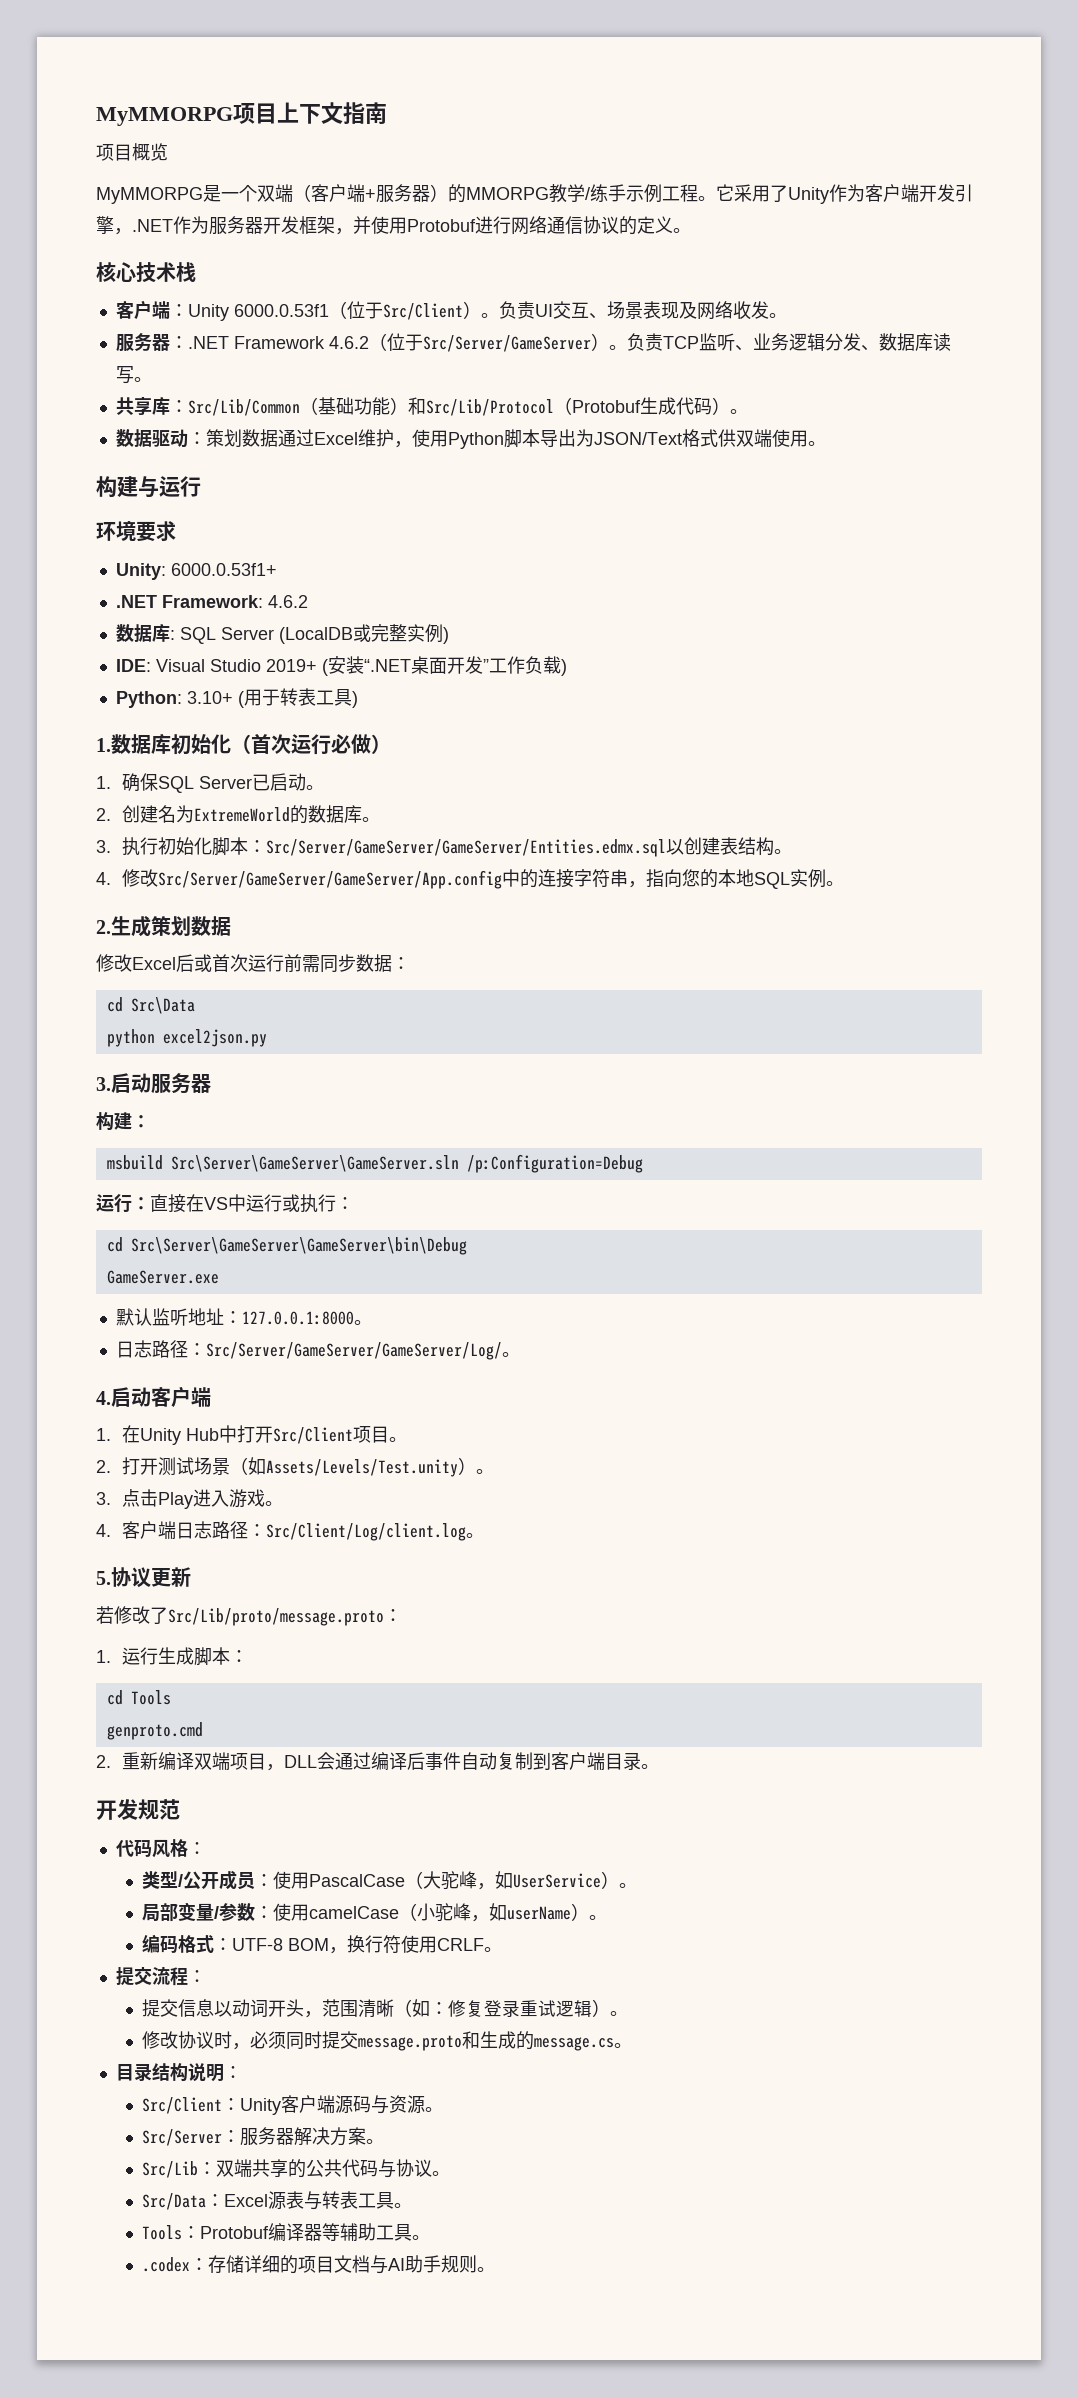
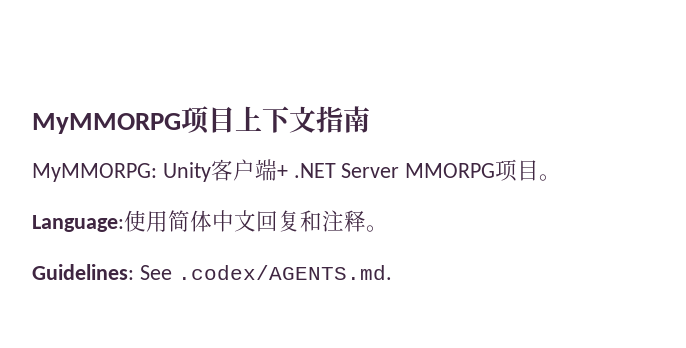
- 项目概览
- MyMMORPG是一个双端（客户端+服务器）的MMORPG教学/练手示例工程。它采用了Unity作为客户端开发引擎，.NET作为服务器开发框架，并使用Protobuf进行网络通信协议的定义。
- 核心技术栈
- 客户端：Unity 6000.0.53f1（位于Src/Client）。负责UI交互、场景表现及网络收发。
- 服务器：.NET Framework 4.6.2（位于Src/Server/GameServer）。负责TCP监听、业务逻辑分发、数据库读写。
- 共享库：Src/Lib/Common（基础功能）和Src/Lib/Protocol（Protobuf生成代码）。
- 数据驱动：策划数据通过Excel维护，使用Python脚本导出为JSON/Text格式供双端使用。
- 构建与运行
- 环境要求
- Unity: 6000.0.53f1+
- .NET Framework: 4.6.2
- 数据库: SQL Server (LocalDB或完整实例)
- IDE: Visual Studio 2019+ (安装“.NET桌面开发”工作负载)
- Python: 3.10+ (用于转表工具)
- 1.数据库初始化（首次运行必做）
- 1.确保SQL Server已启动。
- 2.创建名为ExtremeWorld的数据库。
- 3.执行初始化脚本：Src/Server/GameServer/GameServer/Entities.edmx.sql以创建表结构。
- 4.修改Src/Server/GameServer/GameServer/App.config中的连接字符串，指向您的本地SQL实例。
- 2.生成策划数据
- 修改Excel后或首次运行前需同步数据：
- cd Src\Data
- python excel2json.py
- 3.启动服务器
- 构建：
- msbuild Src\Server\GameServer\GameServer.sln /p:Configuration=Debug
- 运行：直接在VS中运行或执行：
- cd Src\Server\GameServer\GameServer\bin\Debug
- GameServer.exe
- 默认监听地址：127.0.0.1:8000。
- 日志路径：Src/Server/GameServer/GameServer/Log/。
- 4.启动客户端
- 1.在Unity Hub中打开Src/Client项目。
- 2.打开测试场景（如Assets/Levels/Test.unity）。
- 3.点击Play进入游戏。
- 4.客户端日志路径：Src/Client/Log/client.log。
- 5.协议更新
- 若修改了Src/Lib/proto/message.proto：
- 1.运行生成脚本：
- cd Tools
- genproto.cmd
- 2.重新编译双端项目，DLL会通过编译后事件自动复制到客户端目录。
- 开发规范
- 代码风格：
- 类型/公开成员：使用PascalCase（大驼峰，如UserService）。
- 局部变量/参数：使用camelCase（小驼峰，如userName）。
- 编码格式：UTF-8 BOM，换行符使用CRLF。
- 提交流程：
- 提交信息以动词开头，范围清晰（如：修复登录重试逻辑）。
- 修改协议时，必须同时提交message.proto和生成的message.cs。
- 目录结构说明：
- Src/Client：Unity客户端源码与资源。
- Src/Server：服务器解决方案。
- Src/Lib：双端共享的公共代码与协议。
- Src/Data：Excel源表与转表工具。
- Tools：Protobuf编译器等辅助工具。
- .codex：存储详细的项目文档与AI助手规则。
+ MyMMORPG: Unity客户端+ .NET Server MMORPG项目。
+ Language:使用简体中文回复和注释。
+ Guidelines: See .codex/AGENTS.md.

